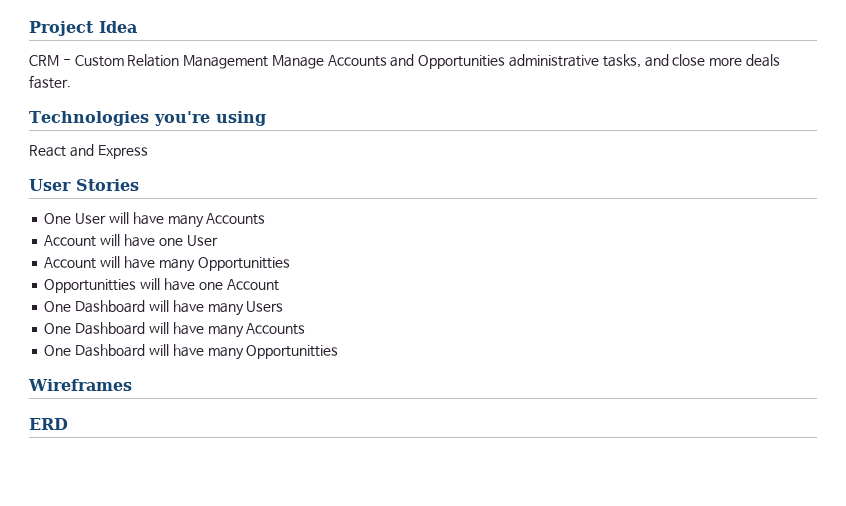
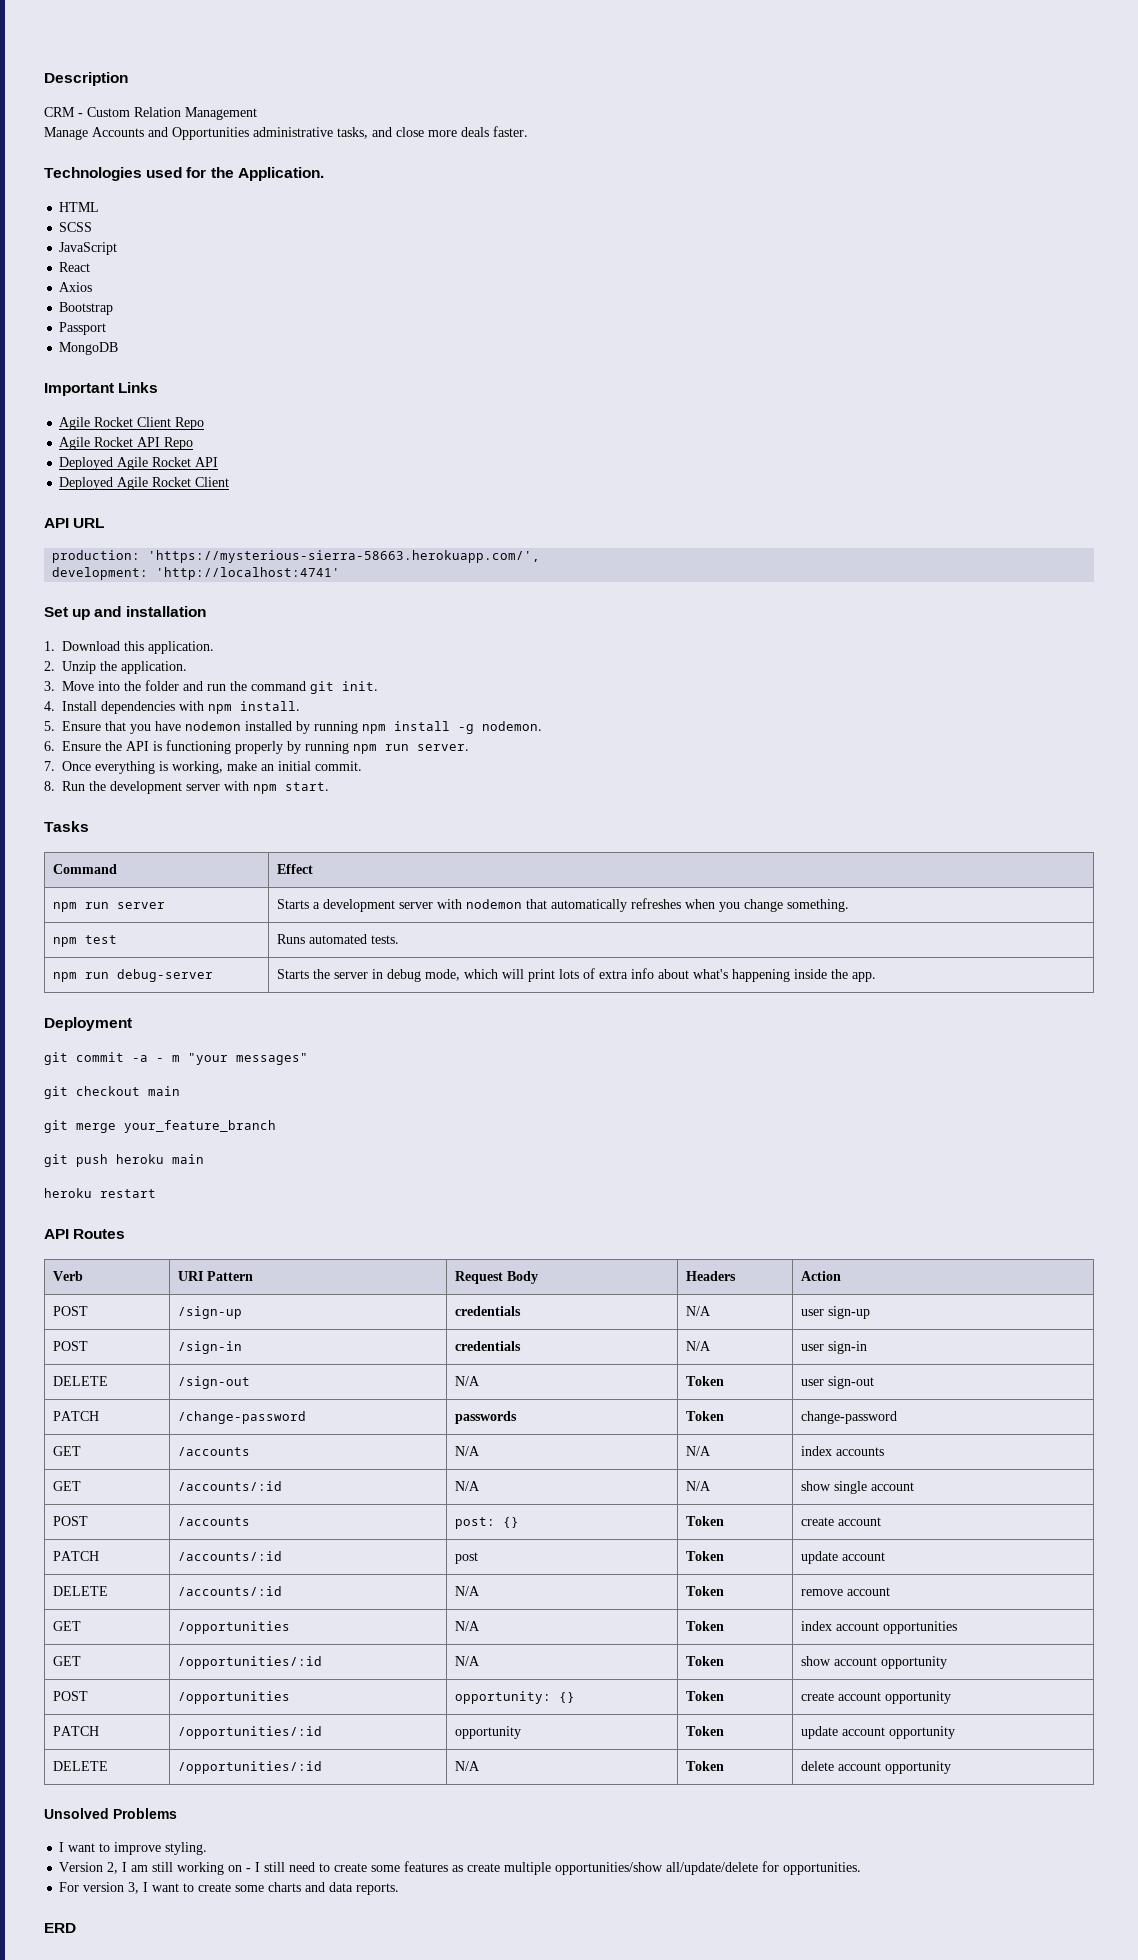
- Project Idea
+ Description
- CRM - Custom Relation Management Manage Accounts and Opportunities administrative tasks, and close more deals faster.
+ CRM - Custom Relation Management
+ Manage Accounts and Opportunities administrative tasks, and close more deals faster.
- Technologies you're using
- React and Express
- User Stories
- One User will have many Accounts
- Account will have one User
- Account will have many Opportunitties
- Opportunitties will have one Account
- One Dashboard will have many Users
- One Dashboard will have many Accounts
- One Dashboard will have many Opportunitties
- Wireframes
+ Technologies used for the Application.
+ HTML
+ SCSS
+ JavaScript
+ React
+ Axios
+ Bootstrap
+ Passport
+ MongoDB
+ Important Links
+ Agile Rocket Client Repo
+ Agile Rocket API Repo
+ Deployed Agile Rocket API
+ Deployed Agile Rocket Client
+ API URL
+ production: 'https://mysterious-sierra-58663.herokuapp.com/',
+ development: 'http://localhost:4741'
+ Set up and installation
+ 1. Download this application.
+ 2. Unzip the application.
+ 3. Move into the folder and run the command git init.
+ 4. Install dependencies with npm install.
+ 5. Ensure that you have nodemon installed by running npm install -g nodemon.
+ 6. Ensure the API is functioning properly by running npm run server.
+ 7. Once everything is working, make an initial commit.
+ 8. Run the development server with npm start.
+ Tasks
+ Command | Effect
+ npm run server | Starts a development server with nodemon that automatically refreshes when you change something.
+ npm test | Runs automated tests.
+ npm run debug-server | Starts the server in debug mode, which will print lots of extra info about what's happening inside the app.
+ Deployment
+ git commit -a - m "your messages"
+ git checkout main
+ git merge your_feature_branch
+ git push heroku main
+ heroku restart
+ API Routes
+ Verb | URI Pattern | Request Body | Headers | Action
+ POST | /sign-up | credentials | N/A | user sign-up
+ POST | /sign-in | credentials | N/A | user sign-in
+ DELETE | /sign-out | N/A | Token | user sign-out
+ PATCH | /change-password | passwords | Token | change-password
+ GET | /accounts | N/A | N/A | index accounts
+ GET | /accounts/:id | N/A | N/A | show single account
+ POST | /accounts | post: {} | Token | create account
+ PATCH | /accounts/:id | post | Token | update account
+ DELETE | /accounts/:id | N/A | Token | remove account
+ GET | /opportunities | N/A | Token | index account opportunities
+ GET | /opportunities/:id | N/A | Token | show account opportunity
+ POST | /opportunities | opportunity: {} | Token | create account opportunity
+ PATCH | /opportunities/:id | opportunity | Token | update account opportunity
+ DELETE | /opportunities/:id | N/A | Token | delete account opportunity
+ Unsolved Problems
+ I want to improve styling.
+ Version 2, I am still working on - I still need to create some features as create multiple opportunities/show all/update/delete for opportunities.
+ For version 3, I want to create some charts and data reports.

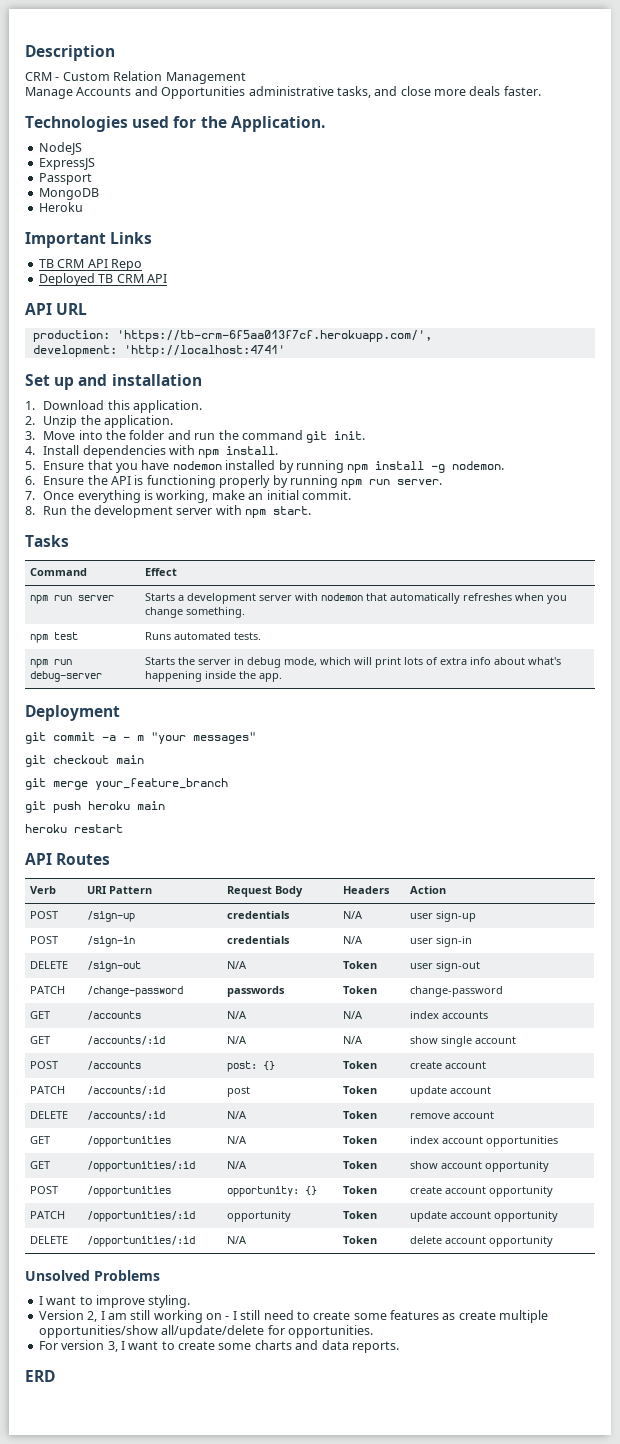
- HTML
- SCSS
- JavaScript
- React
- Axios
- Bootstrap
+ NodeJS
+ ExpressJS
+ Heroku
- Agile Rocket Client Repo
- Agile Rocket API Repo
+ TB CRM API Repo
- Deployed Agile Rocket API
- Deployed Agile Rocket Client
+ Deployed TB CRM API
- production: 'https://mysterious-sierra-58663.herokuapp.com/',
+ production: 'https://tb-crm-6f5aa013f7cf.herokuapp.com/',

